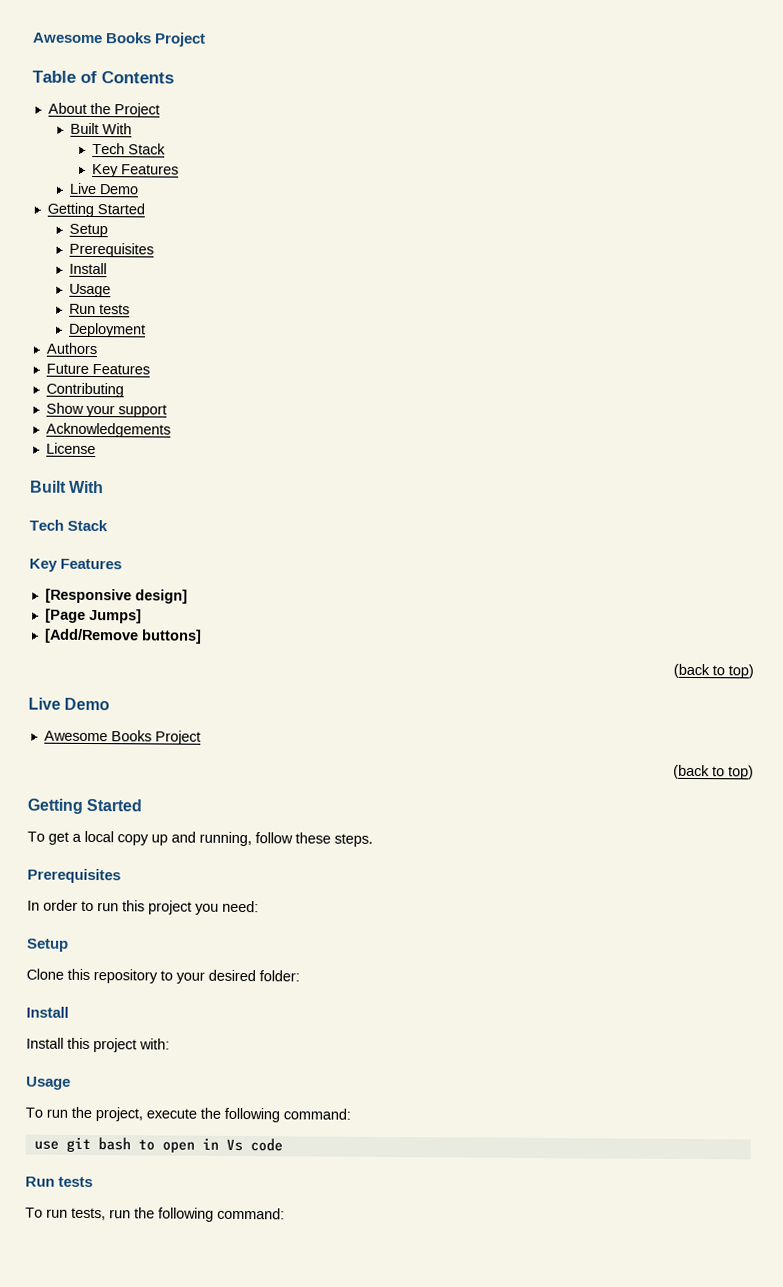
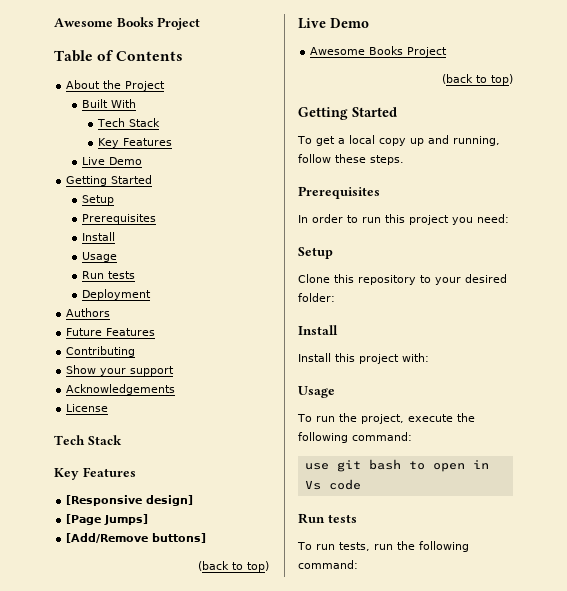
  License
- Built With

